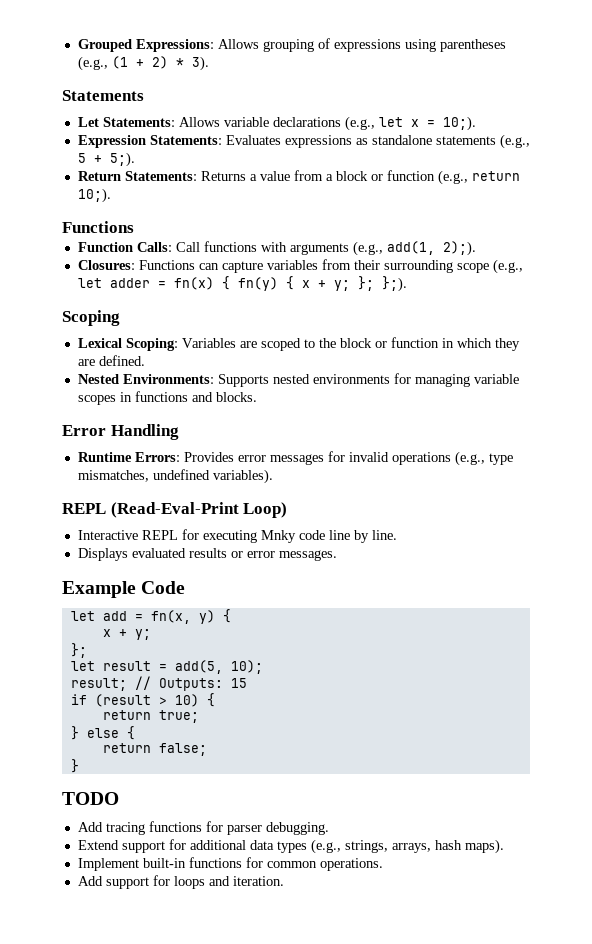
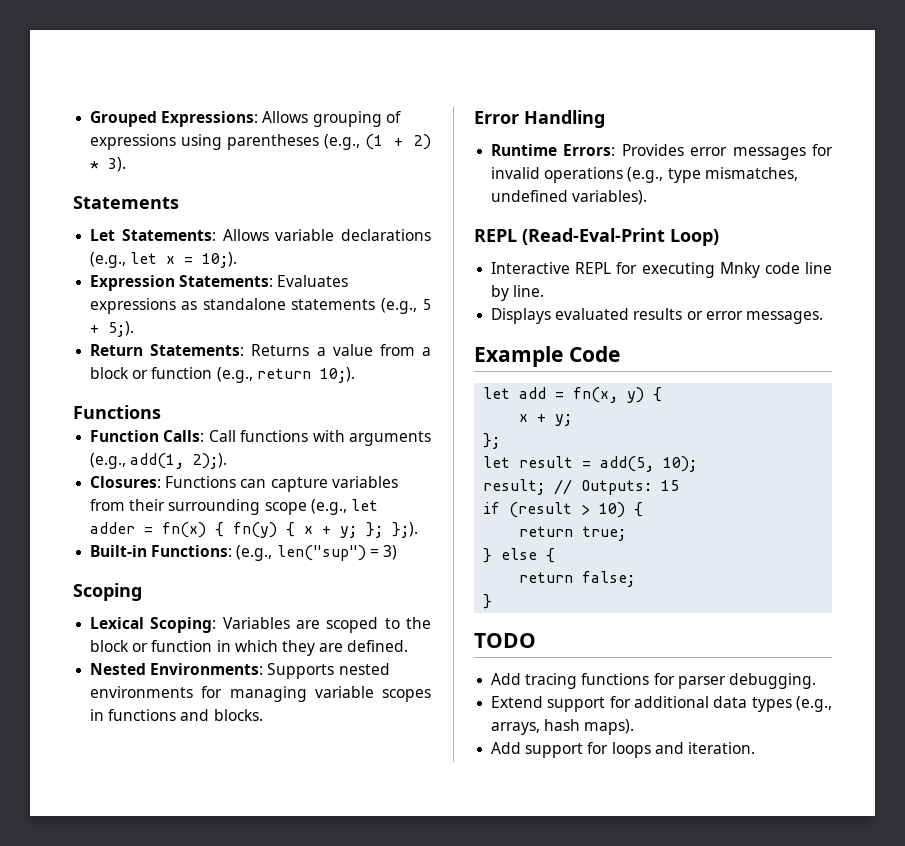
+ Built-in Functions: (e.g., len("sup") = 3)
- Extend support for additional data types (e.g., strings, arrays, hash maps).
+ Extend support for additional data types (e.g., arrays, hash maps).
- Implement built-in functions for common operations.

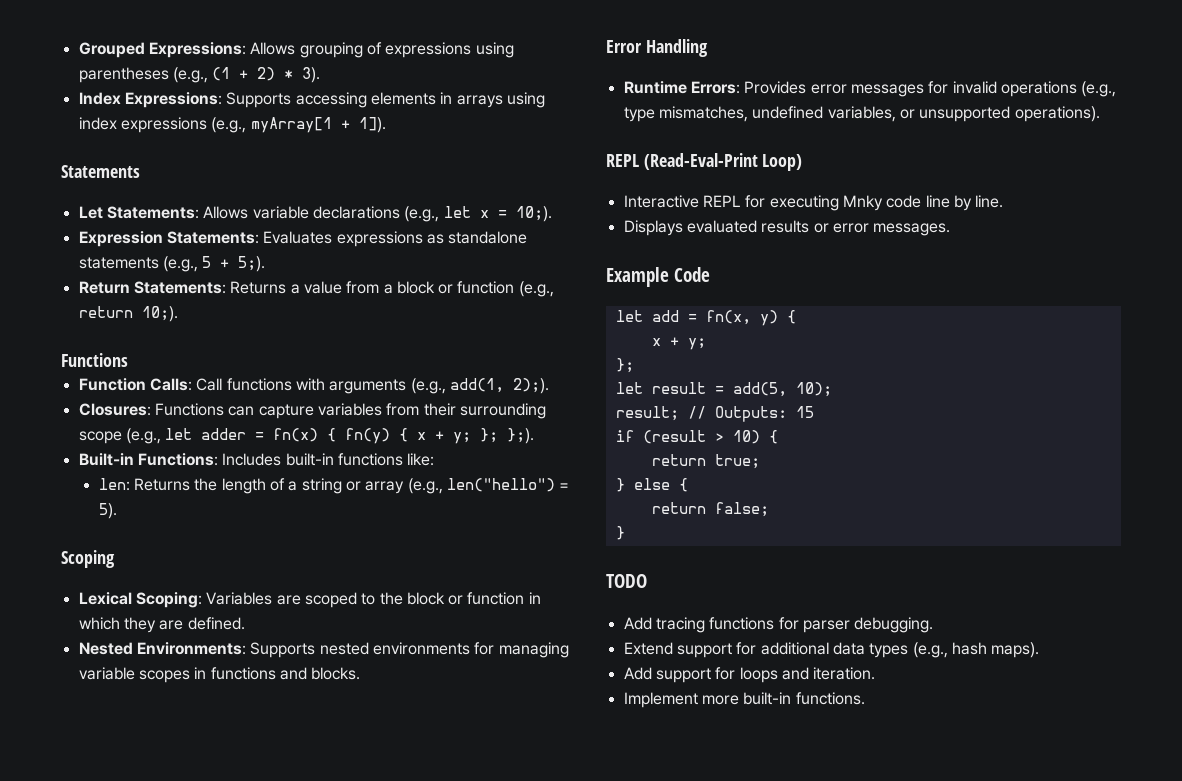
+ Index Expressions: Supports accessing elements in arrays using index expressions (e.g., myArray[1 + 1]).
- Built-in Functions: (e.g., len("sup") = 3)
+ Built-in Functions: Includes built-in functions like:
+ len: Returns the length of a string or array (e.g., len("hello") = 5).
- Runtime Errors: Provides error messages for invalid operations (e.g., type mismatches, undefined variables).
+ Runtime Errors: Provides error messages for invalid operations (e.g., type mismatches, undefined variables, or unsupported operations).
- Extend support for additional data types (e.g., arrays, hash maps).
+ Extend support for additional data types (e.g., hash maps).
+ Implement more built-in functions.

